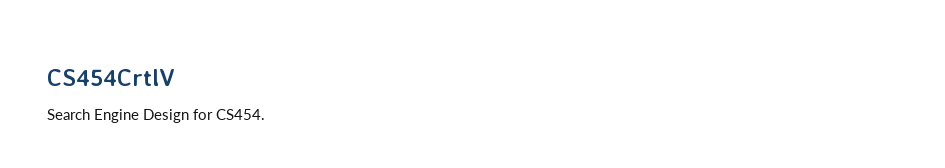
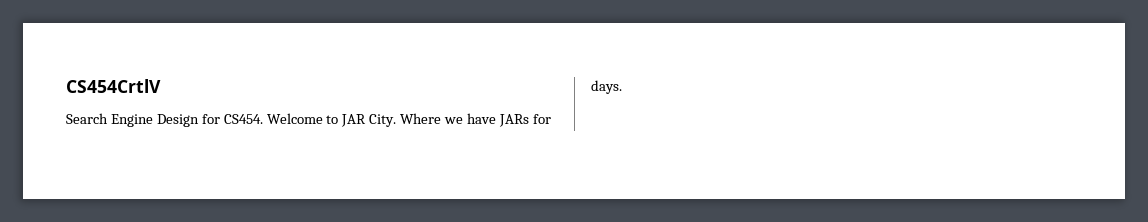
+ Welcome to JAR City. Where we have JARs for days.

